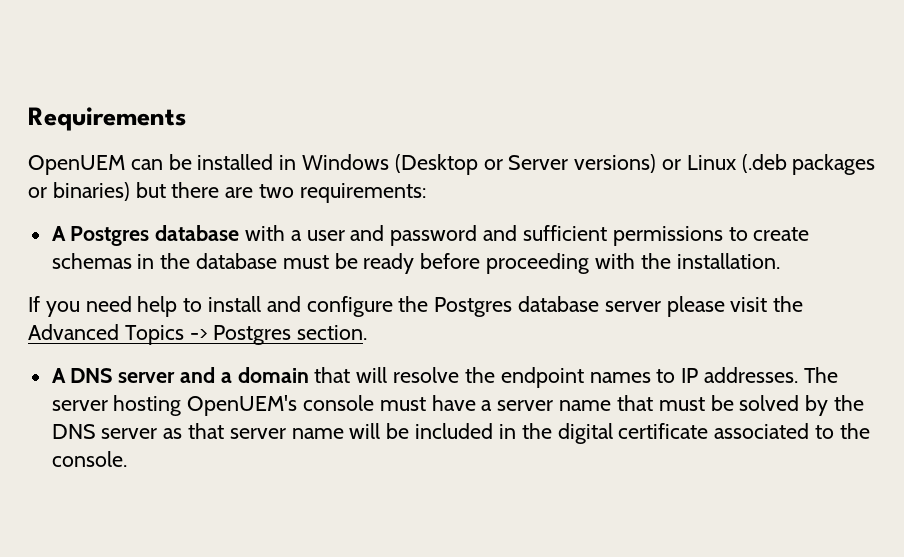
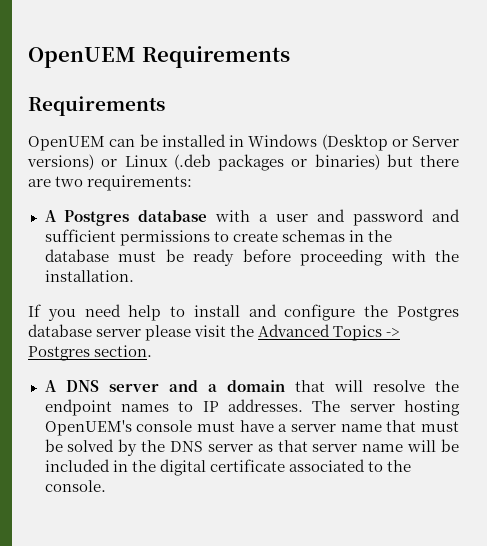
+ OpenUEM Requirements

